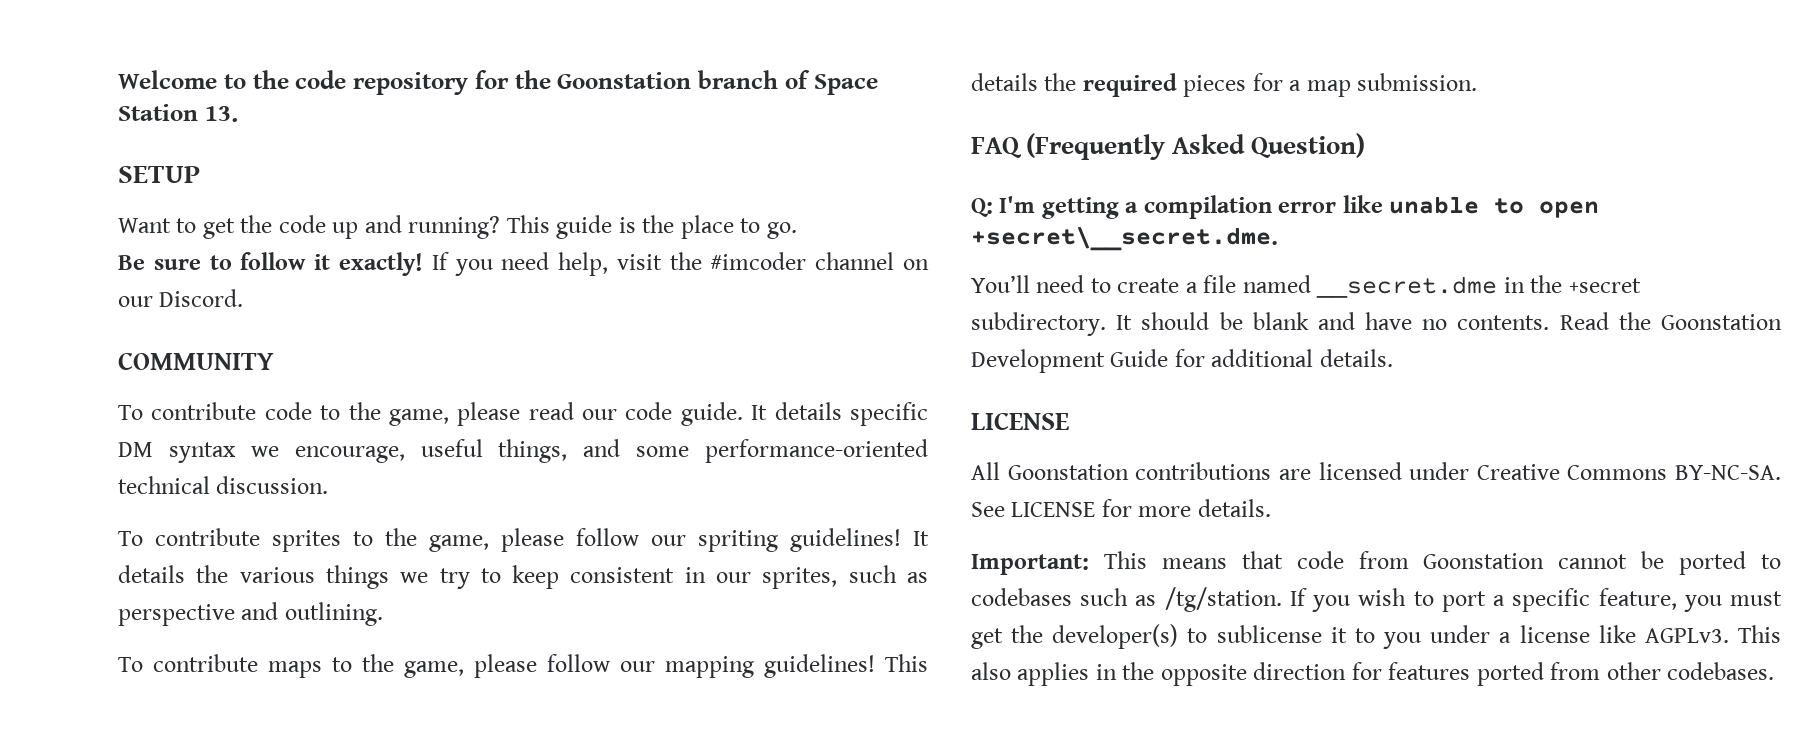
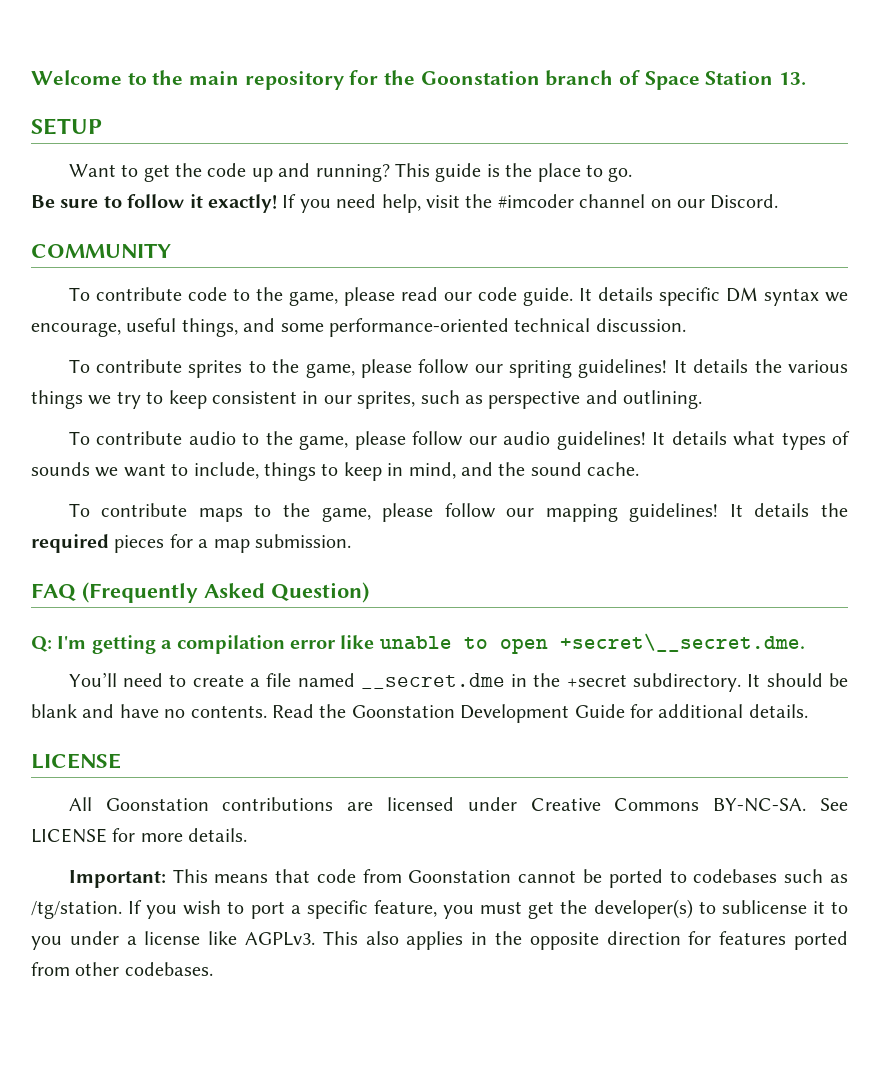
- Welcome to the code repository for the Goonstation branch of Space Station 13.
+ Welcome to the main repository for the Goonstation branch of Space Station 13.
+ To contribute audio to the game, please follow our audio guidelines! It details what types of sounds we want to include, things to keep in mind, and the sound cache.
- This details the required pieces for a map submission.
+ It details the required pieces for a map submission.

